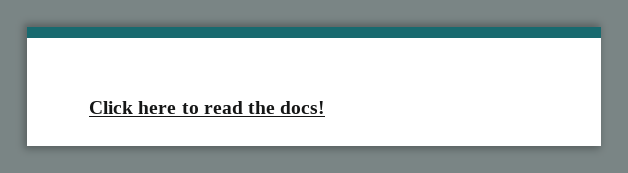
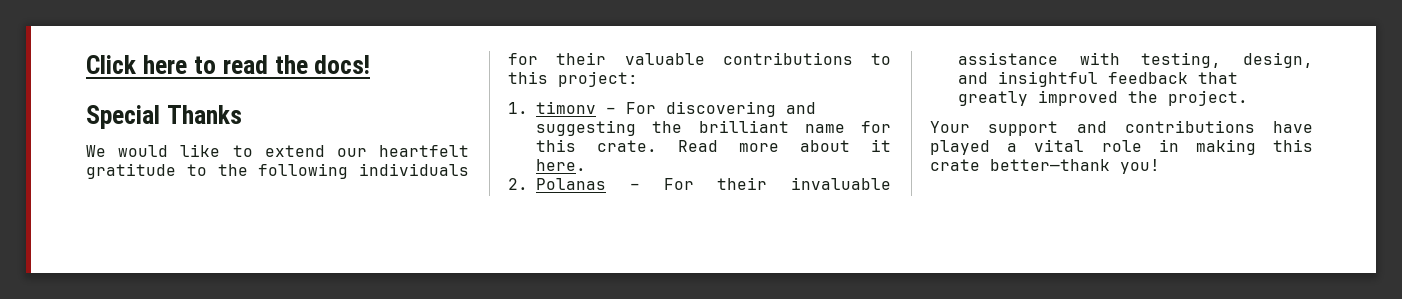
+ Special Thanks
+ We would like to extend our heartfelt gratitude to the following individuals for their valuable contributions to this project:
+ 1. timonv – For discovering and suggesting the brilliant name for this crate. Read more about it here.
+ 2. Polanas – For their invaluable assistance with testing, design, and insightful feedback that greatly improved the project.
+ Your support and contributions have played a vital role in making this crate better—thank you!

